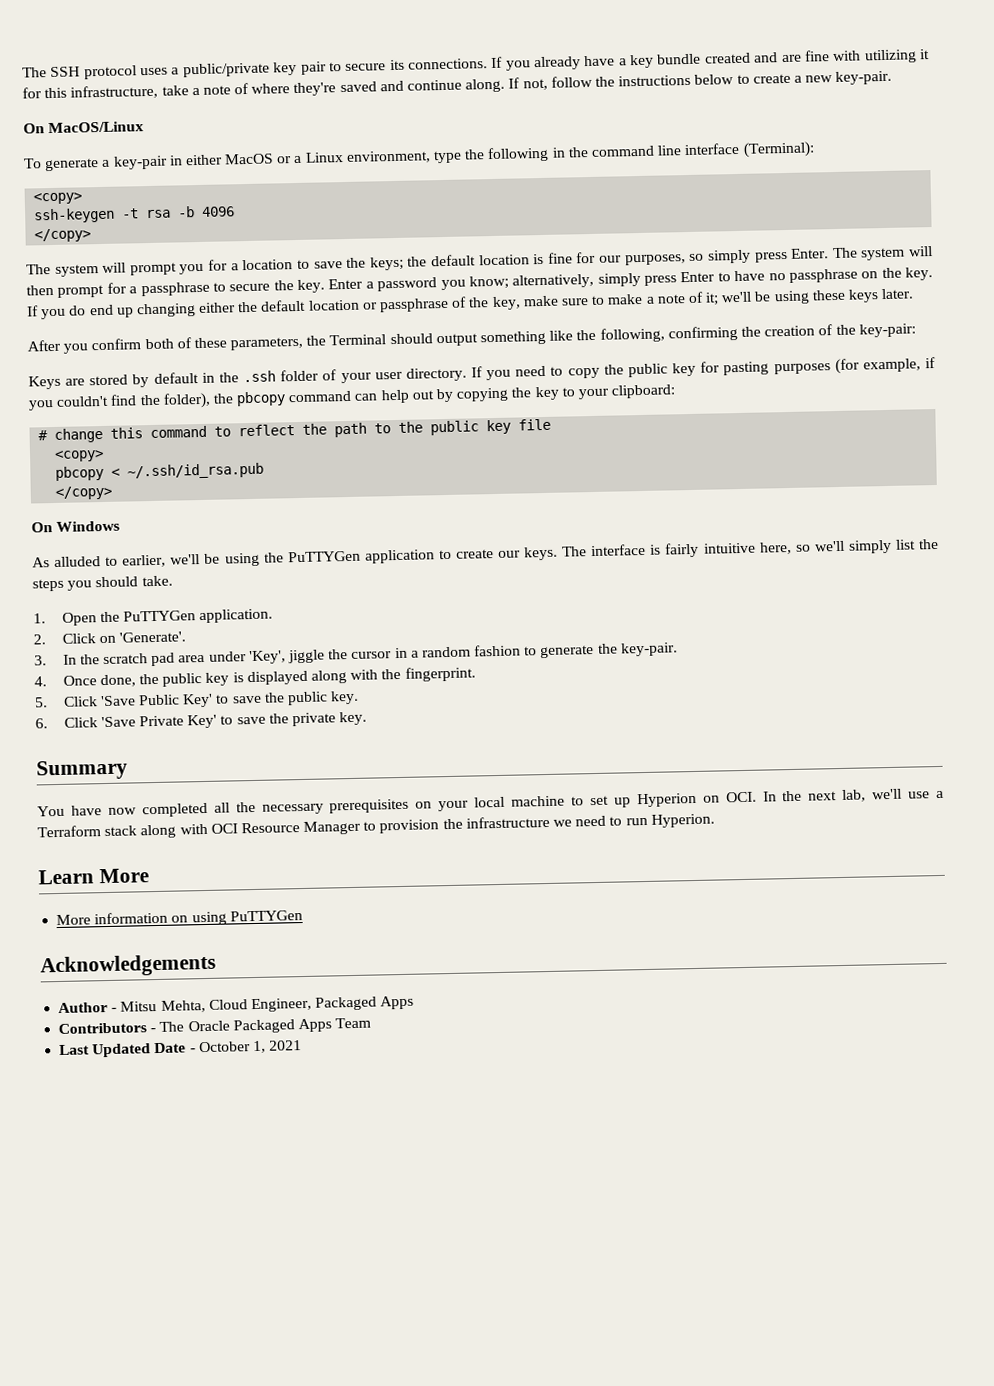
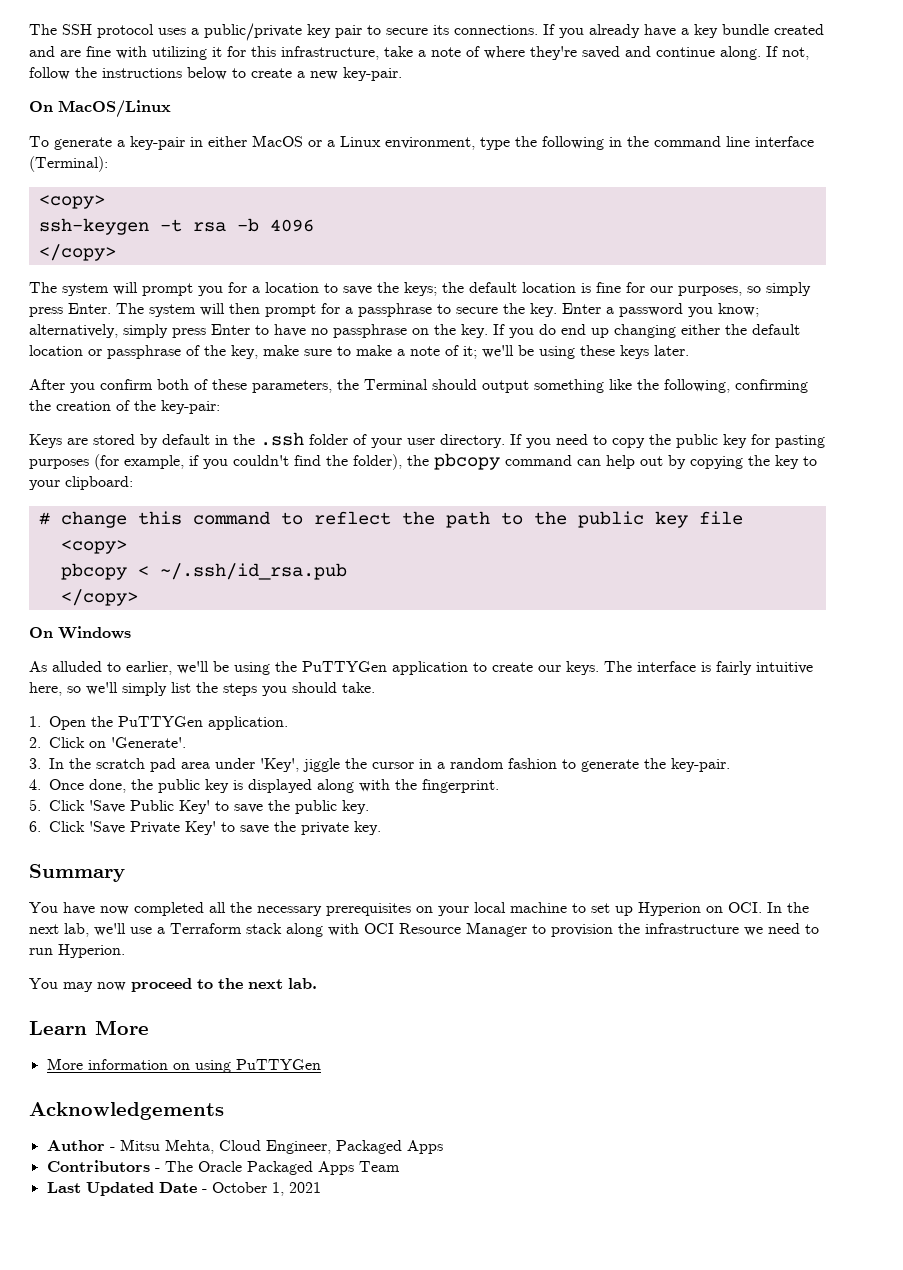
+ You may now proceed to the next lab.

